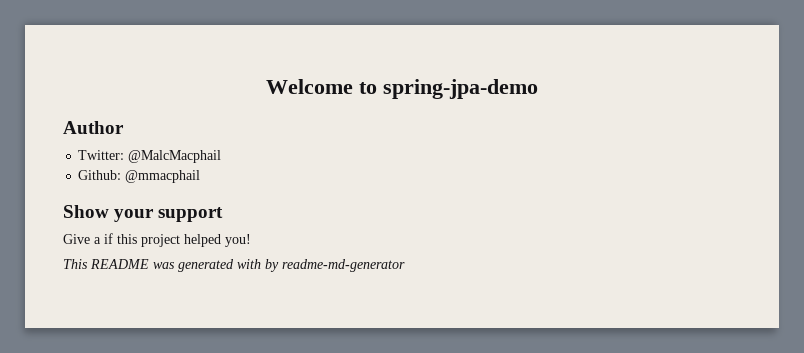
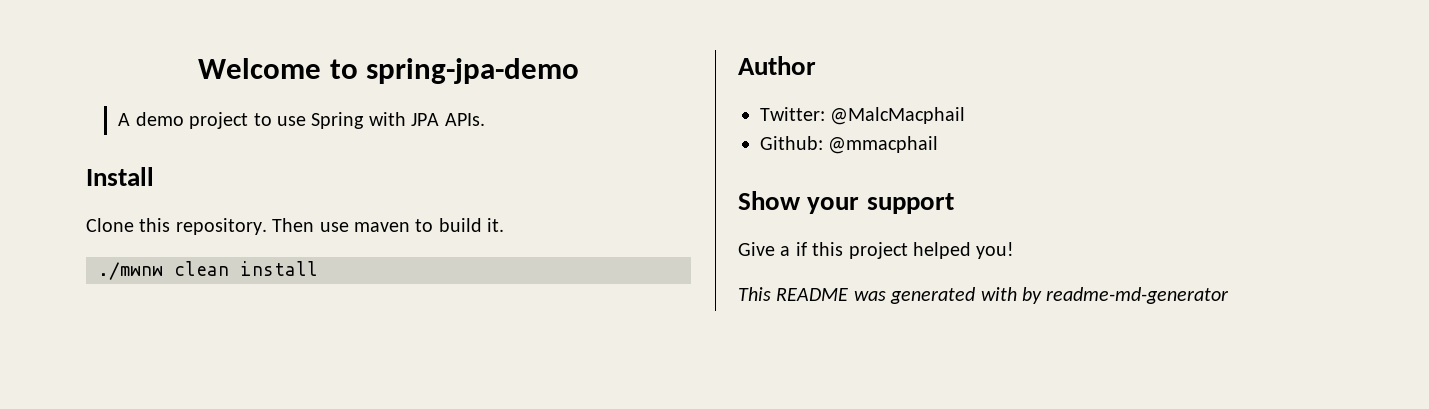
+ A demo project to use Spring with JPA APIs.
+ Install
+ Clone this repository. Then use maven to build it.
+ ./mwnw clean install

